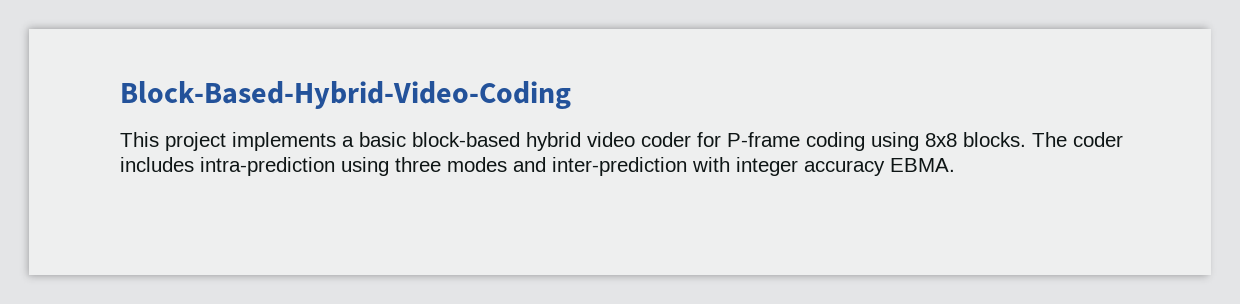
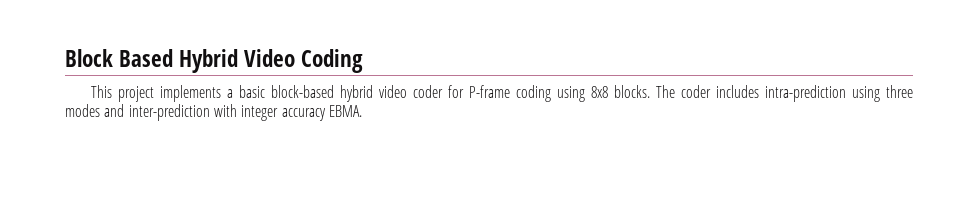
- Block-Based-Hybrid-Video-Coding
+ Block Based Hybrid Video Coding

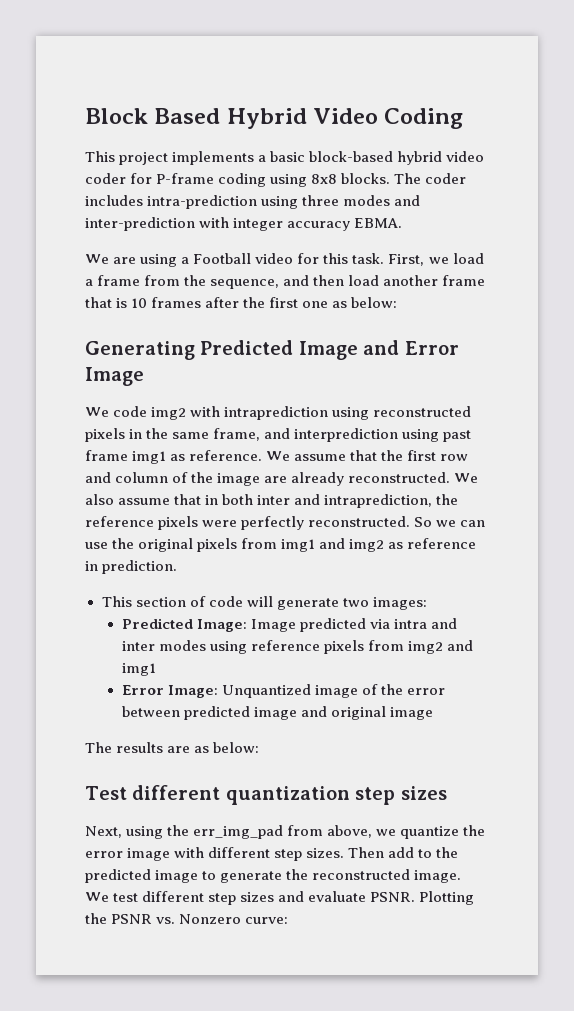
+ We are using a Football video for this task. First, we load a frame from the sequence, and then load another frame that is 10 frames after the first one as below:
+ Generating Predicted Image and Error Image
+ We code img2 with intraprediction using reconstructed pixels in the same frame, and interprediction using past frame img1 as reference. We assume that the first row and column of the image are already reconstructed. We also assume that in both inter and intraprediction, the reference pixels were perfectly reconstructed. So we can use the original pixels from img1 and img2 as reference in prediction.
+ This section of code will generate two images:
+ Predicted Image: Image predicted via intra and inter modes using reference pixels from img2 and img1
+ Error Image: Unquantized image of the error between predicted image and original image
+ The results are as below:
+ Test different quantization step sizes
+ Next, using the err_img_pad from above, we quantize the error image with different step sizes. Then add to the predicted image to generate the reconstructed image. We test different step sizes and evaluate PSNR. Plotting the PSNR vs. Nonzero curve:

